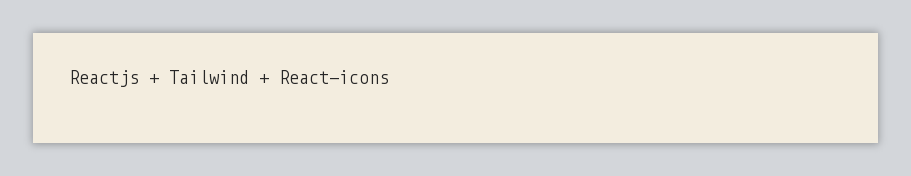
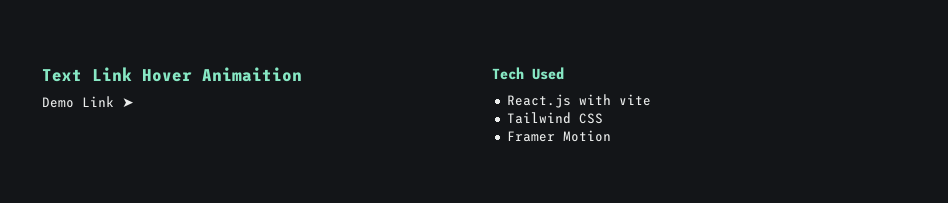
- Reactjs + Tailwind + React-icons
+ Text Link Hover Animaition
+ Demo Link ➤
+ Tech Used
+ React.js with vite
+ Tailwind CSS
+ Framer Motion

